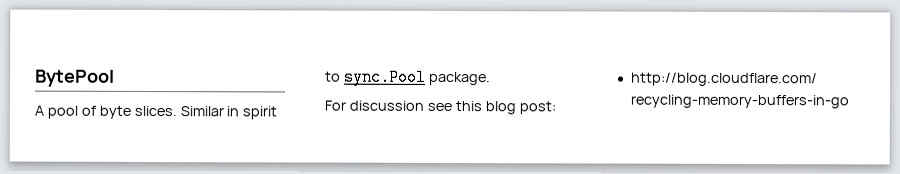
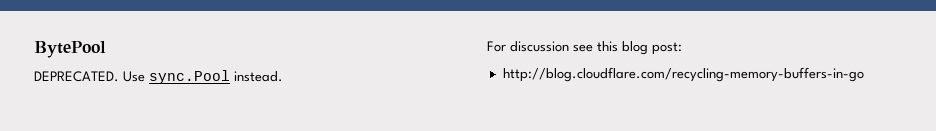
- A pool of byte slices. Similar in spirit to sync.Pool package.
+ DEPRECATED. Use sync.Pool instead.

